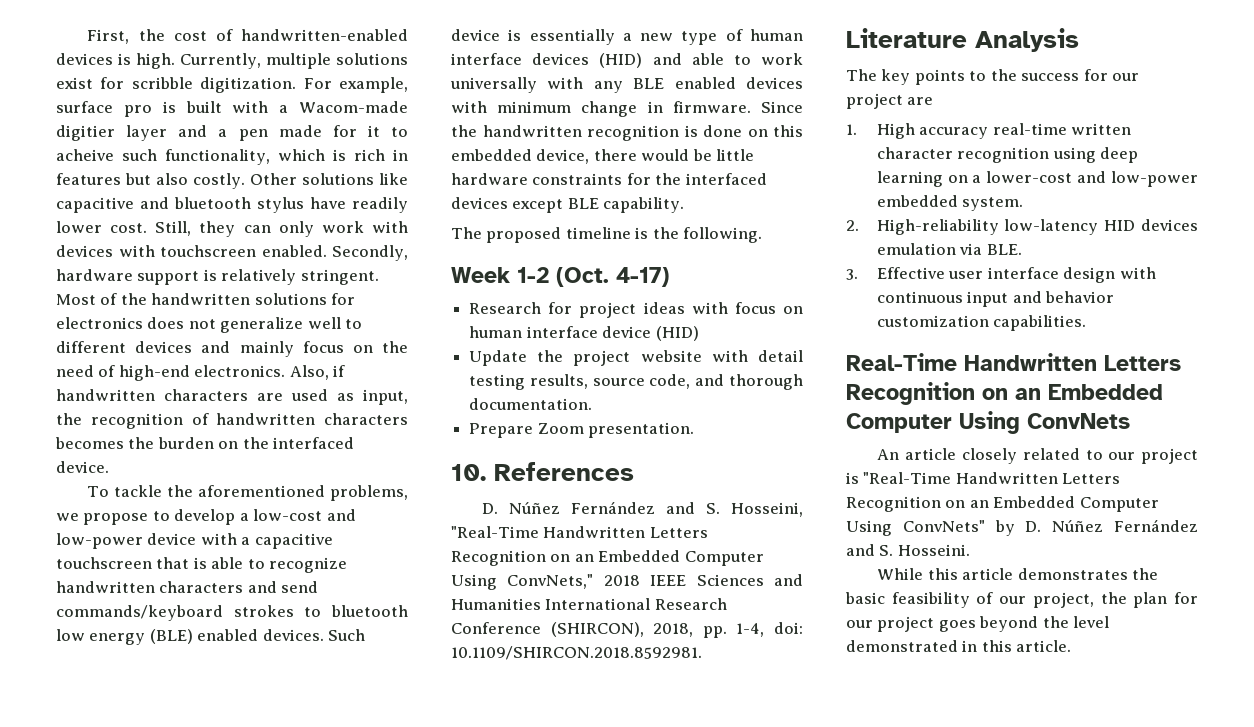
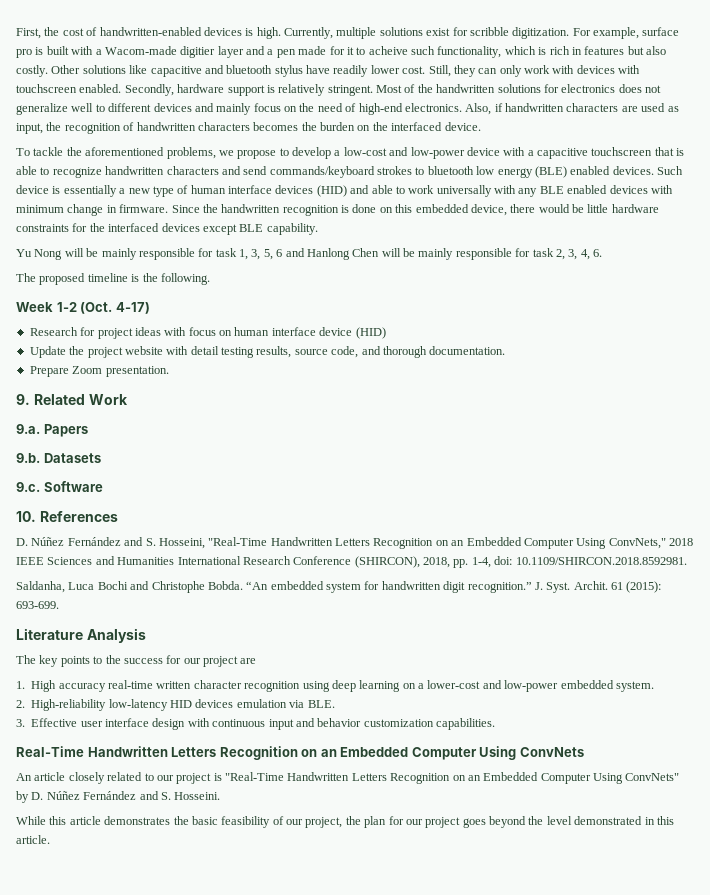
+ Yu Nong will be mainly responsible for task 1, 3, 5, 6 and Hanlong Chen will be mainly responsible for task 2, 3, 4, 6.
+ 9. Related Work
+ 9.a. Papers
+ 9.b. Datasets
+ 9.c. Software
+ Saldanha, Luca Bochi and Christophe Bobda. “An embedded system for handwritten digit recognition.” J. Syst. Archit. 61 (2015): 693-699.

